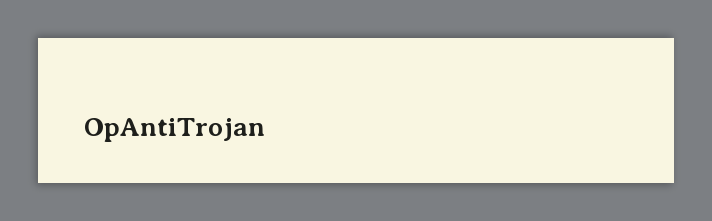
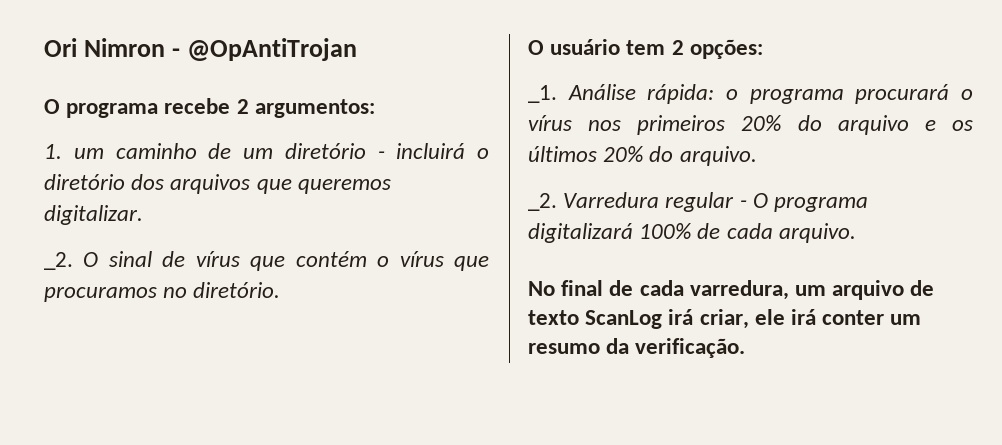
- OpAntiTrojan
+ Ori Nimron - @OpAntiTrojan
+ O programa recebe 2 argumentos:
+ 1. um caminho de um diretório - incluirá o diretório dos arquivos que queremos digitalizar.
+ _2. O sinal de vírus que contém o vírus que procuramos no diretório.
+ O usuário tem 2 opções:
+ _1. Análise rápida: o programa procurará o vírus nos primeiros 20% do arquivo e os últimos 20% do arquivo.
+ _2. Varredura regular - O programa digitalizará 100% de cada arquivo.
+ No final de cada varredura, um arquivo de texto ScanLog irá criar, ele irá conter um resumo da verificação.

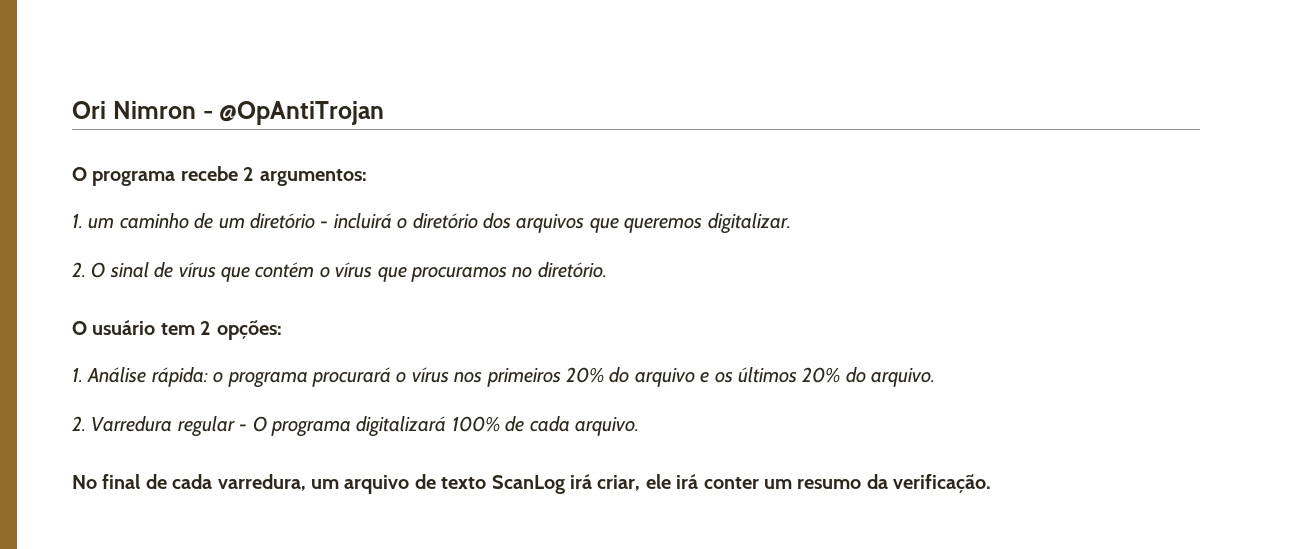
- _2. O sinal de vírus que contém o vírus que procuramos no diretório.
+ 2. O sinal de vírus que contém o vírus que procuramos no diretório.
- _1. Análise rápida: o programa procurará o vírus nos primeiros 20% do arquivo e os últimos 20% do arquivo.
+ 1. Análise rápida: o programa procurará o vírus nos primeiros 20% do arquivo e os últimos 20% do arquivo.
- _2. Varredura regular - O programa digitalizará 100% de cada arquivo.
+ 2. Varredura regular - O programa digitalizará 100% de cada arquivo.

